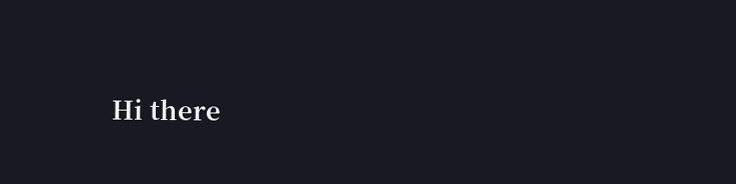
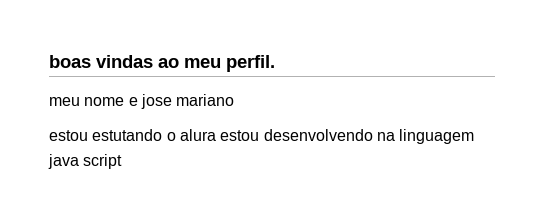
- Hi there
+ boas vindas ao meu perfil.
+ meu nome e jose mariano
+ estou estutando o alura estou desenvolvendo na linguagem java script

